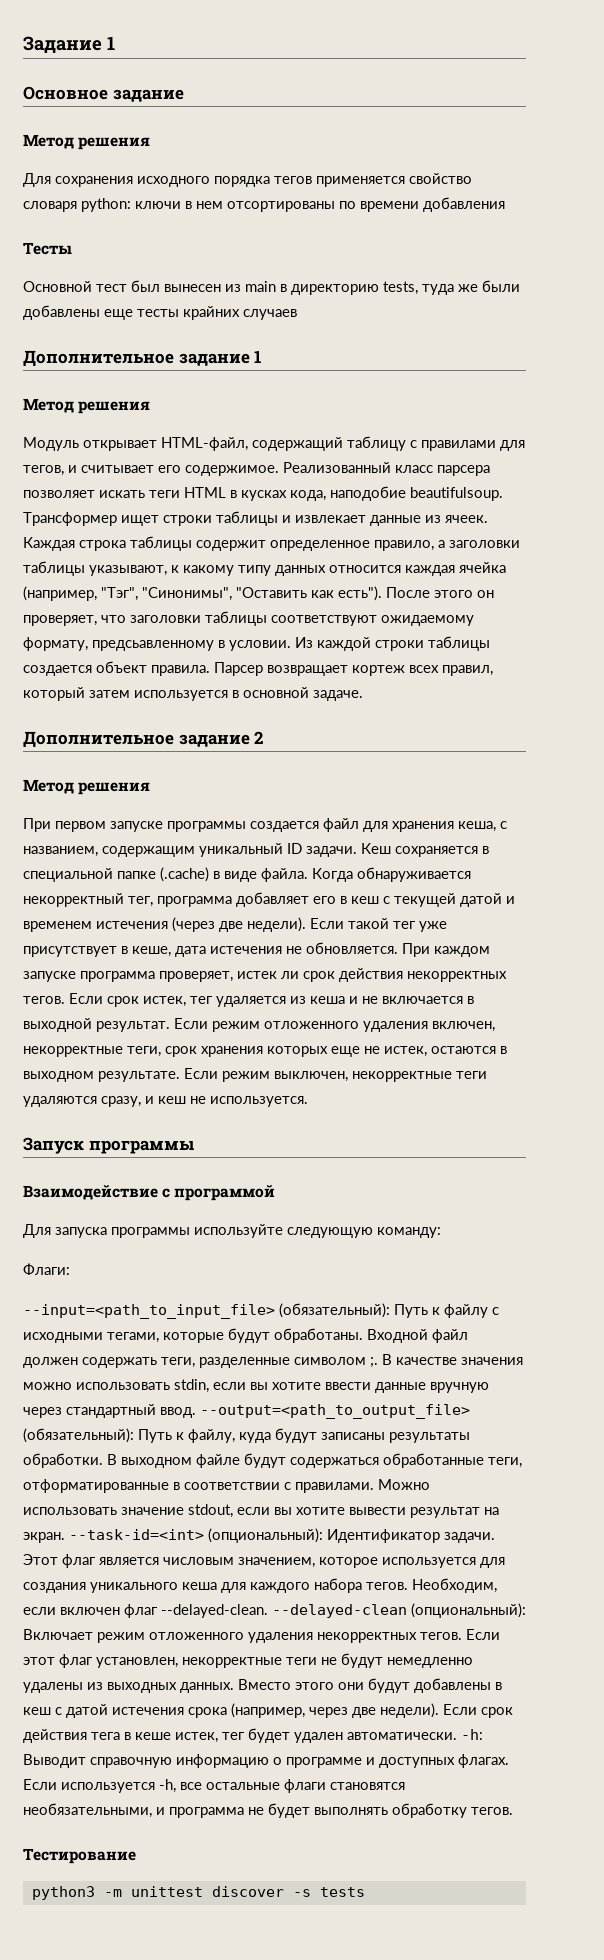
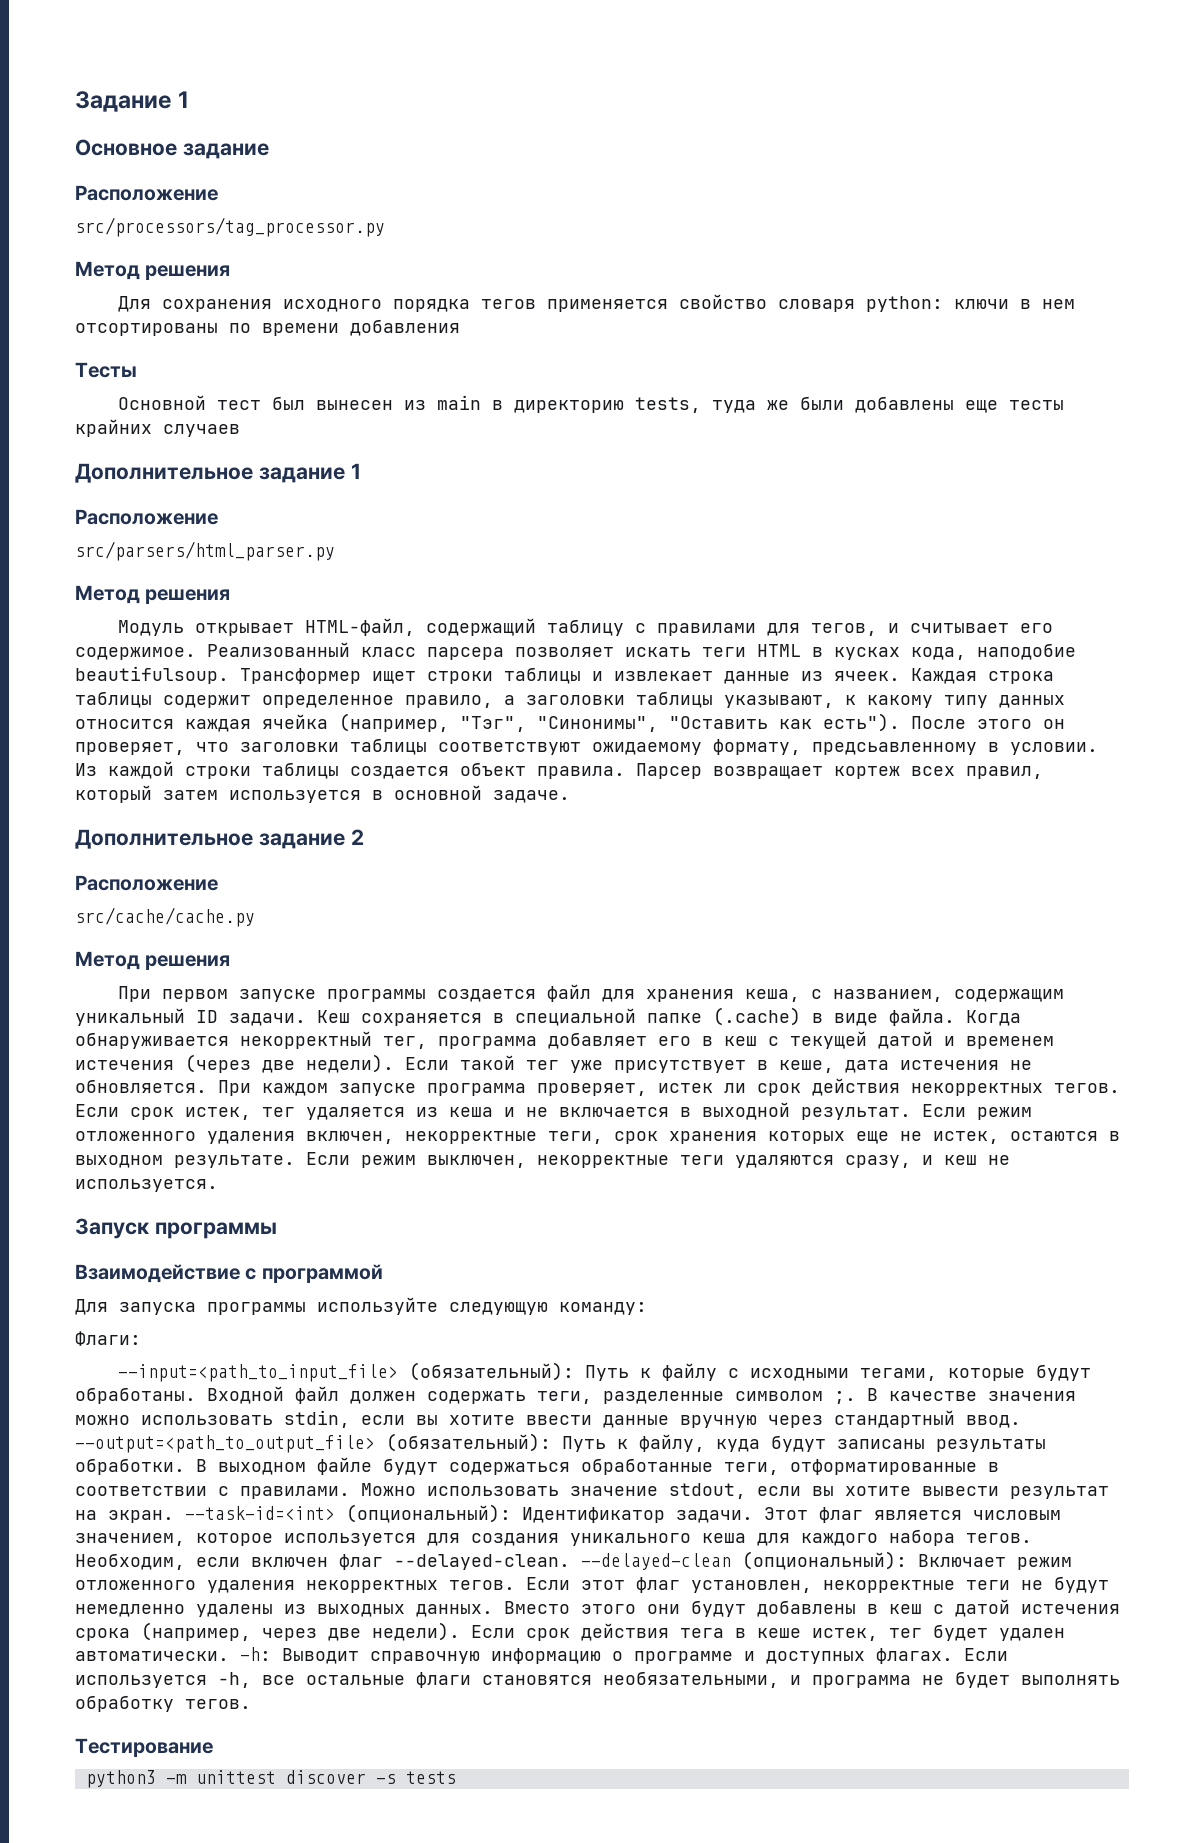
  Основное задание
+ Расположение
+ src/processors/tag_processor.py
  Дополнительное задание 1
+ Расположение
+ src/parsers/html_parser.py
  Дополнительное задание 2
+ Расположение
+ src/cache/cache.py

